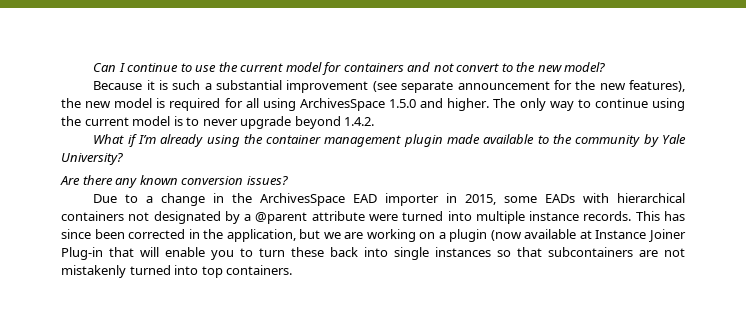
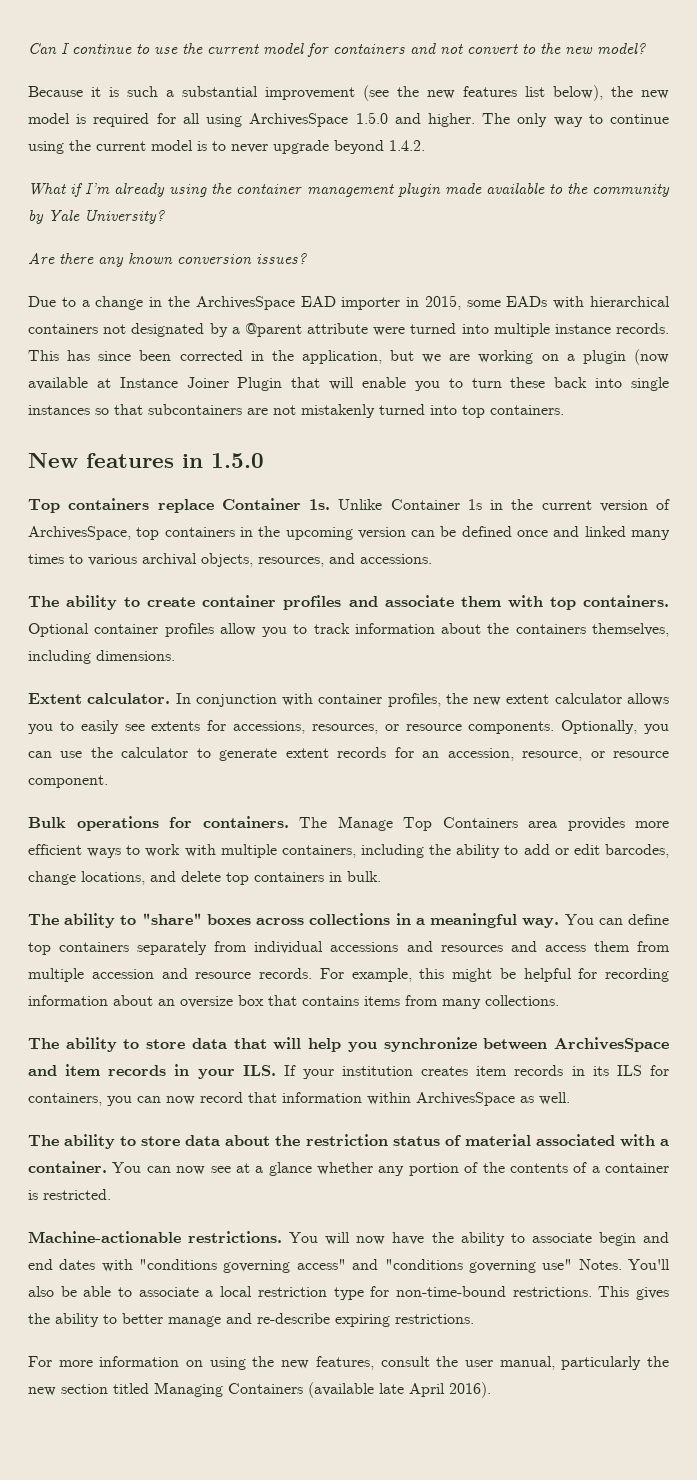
- Because it is such a substantial improvement (see separate announcement for the new features), the new model is required for all using ArchivesSpace 1.5.0 and higher.
+ Because it is such a substantial improvement (see the new features list below), the new model is required for all using ArchivesSpace 1.5.0 and higher.
- This has since been corrected in the application, but we are working on a plugin (now available at Instance Joiner Plug-in that will enable you to turn these back into single instances so that subcontainers are not mistakenly turned into top containers.
+ This has since been corrected in the application, but we are working on a plugin (now available at Instance Joiner Plugin that will enable you to turn these back into single instances so that subcontainers are not mistakenly turned into top containers.
+ New features in 1.5.0
+ Top containers replace Container 1s. Unlike Container 1s in the current version of ArchivesSpace, top containers in the upcoming version can be defined once and linked many times to various archival objects, resources, and accessions.
+ The ability to create container profiles and associate them with top containers. Optional container profiles allow you to track information about the containers themselves, including dimensions.
+ Extent calculator. In conjunction with container profiles, the new extent calculator allows you to easily see extents for accessions, resources, or resource components. Optionally, you can use the calculator to generate extent records for an accession, resource, or resource component.
+ Bulk operations for containers. The Manage Top Containers area provides more efficient ways to work with multiple containers, including the ability to add or edit barcodes, change locations, and delete top containers in bulk.
+ The ability to "share" boxes across collections in a meaningful way. You can define top containers separately from individual accessions and resources and access them from multiple accession and resource records. For example, this might be helpful for recording information about an oversize box that contains items from many collections.
+ The ability to store data that will help you synchronize between ArchivesSpace and item records in your ILS. If your institution creates item records in its ILS for containers, you can now record that information within ArchivesSpace as well.
+ The ability to store data about the restriction status of material associated with a container. You can now see at a glance whether any portion of the contents of a container is restricted.
+ Machine-actionable restrictions. You will now have the ability to associate begin and end dates with "conditions governing access" and "conditions governing use" Notes. You'll also be able to associate a local restriction type for non-time-bound restrictions. This gives the ability to better manage and re-describe expiring restrictions.
+ For more information on using the new features, consult the user manual, particularly the new section titled Managing Containers (available late April 2016).

